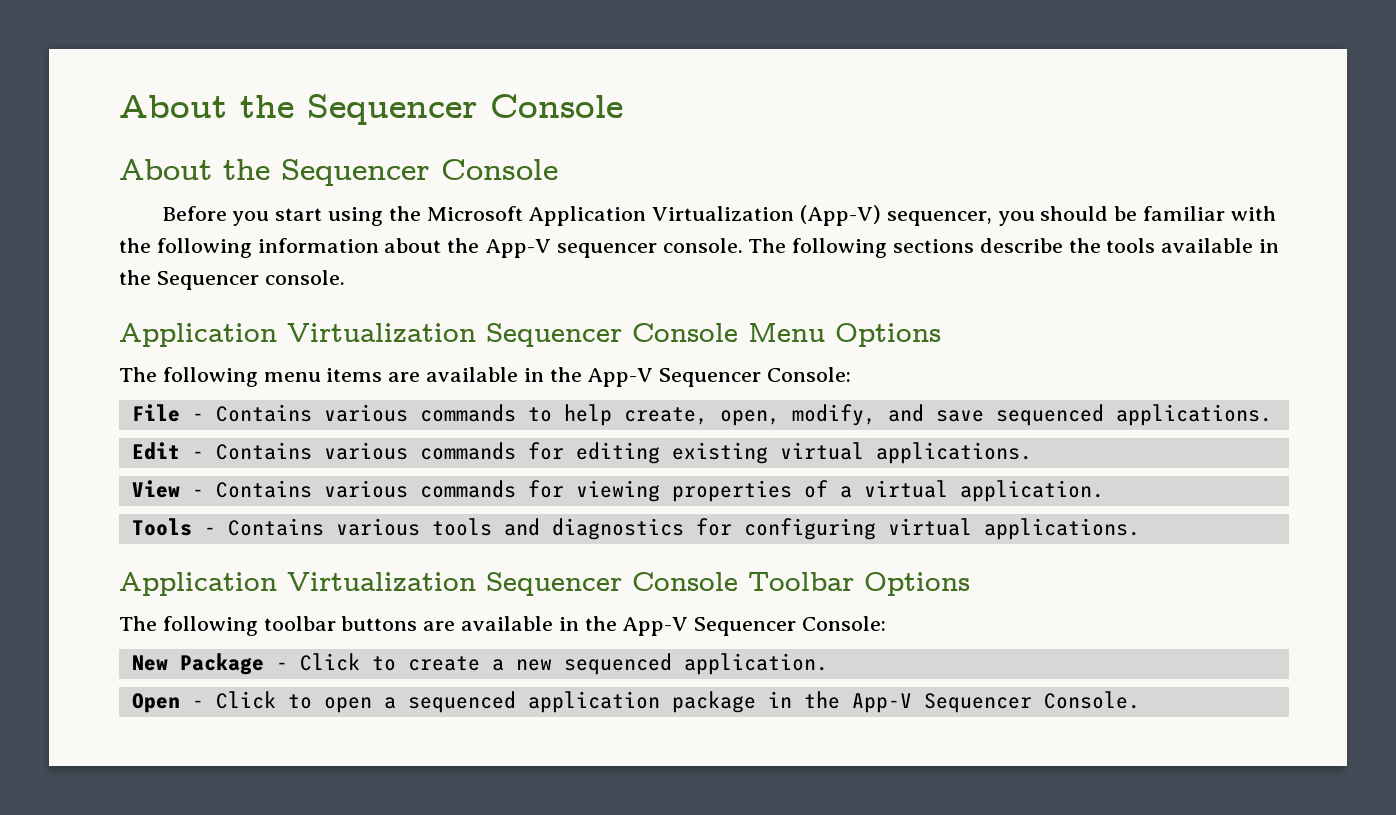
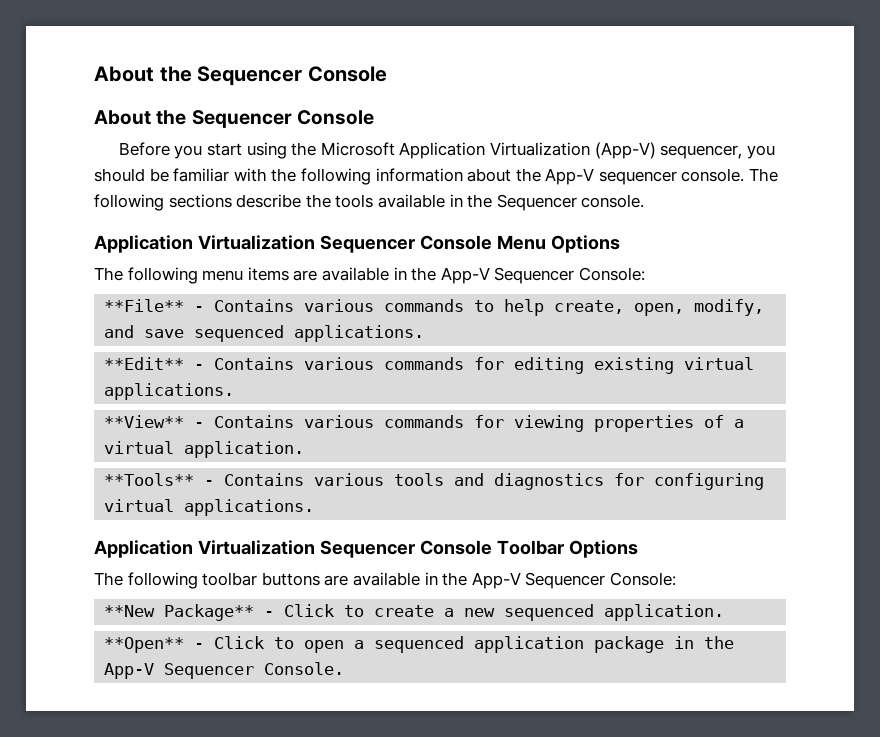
- File - Contains various commands to help create, open, modify, and save sequenced applications.
+ **File** - Contains various commands to help create, open, modify, and save sequenced applications.
- Edit - Contains various commands for editing existing virtual applications.
+ **Edit** - Contains various commands for editing existing virtual applications.
- View - Contains various commands for viewing properties of a virtual application.
+ **View** - Contains various commands for viewing properties of a virtual application.
- Tools - Contains various tools and diagnostics for configuring virtual applications.
+ **Tools** - Contains various tools and diagnostics for configuring virtual applications.
- New Package - Click to create a new sequenced application.
+ **New Package** - Click to create a new sequenced application.
- Open - Click to open a sequenced application package in the App-V Sequencer Console.
+ **Open** - Click to open a sequenced application package in the App-V Sequencer Console.

